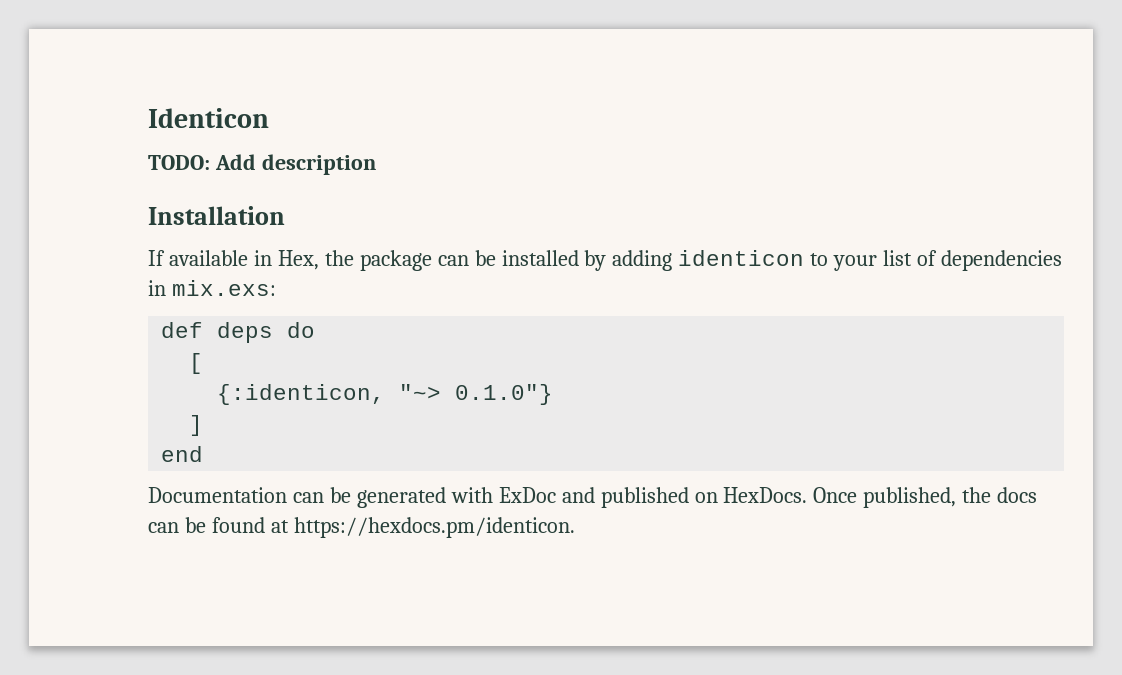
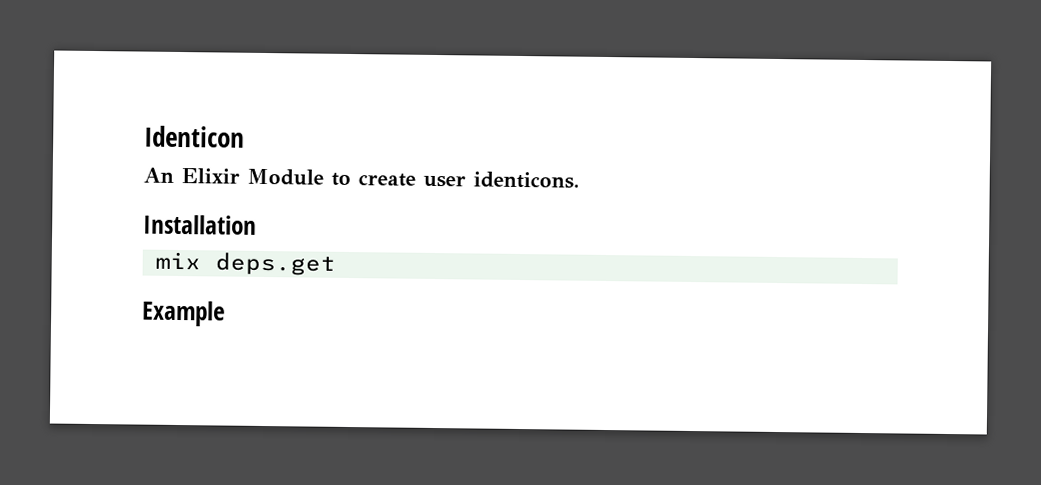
- TODO: Add description
+ An Elixir Module to create user identicons.
  Installation
- If available in Hex, the package can be installed by adding identicon to your list of dependencies in mix.exs:
- def deps do
- [
- {:identicon, "~> 0.1.0"}
- ]
- end
- Documentation can be generated with ExDoc and published on HexDocs. Once published, the docs can be found at https://hexdocs.pm/identicon.
+ mix deps.get
+ Example

